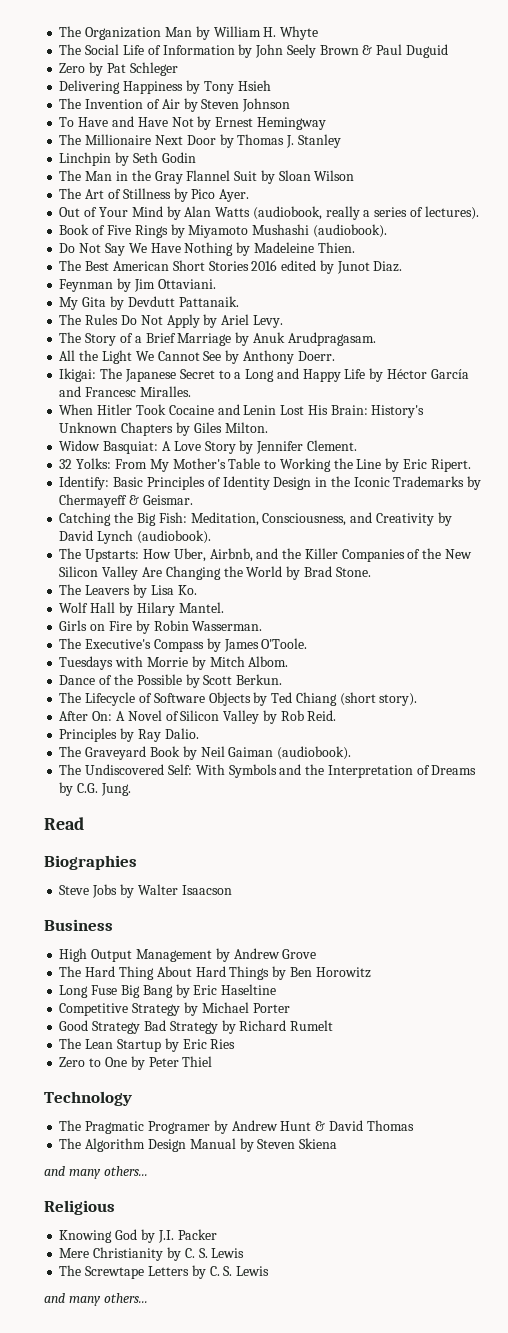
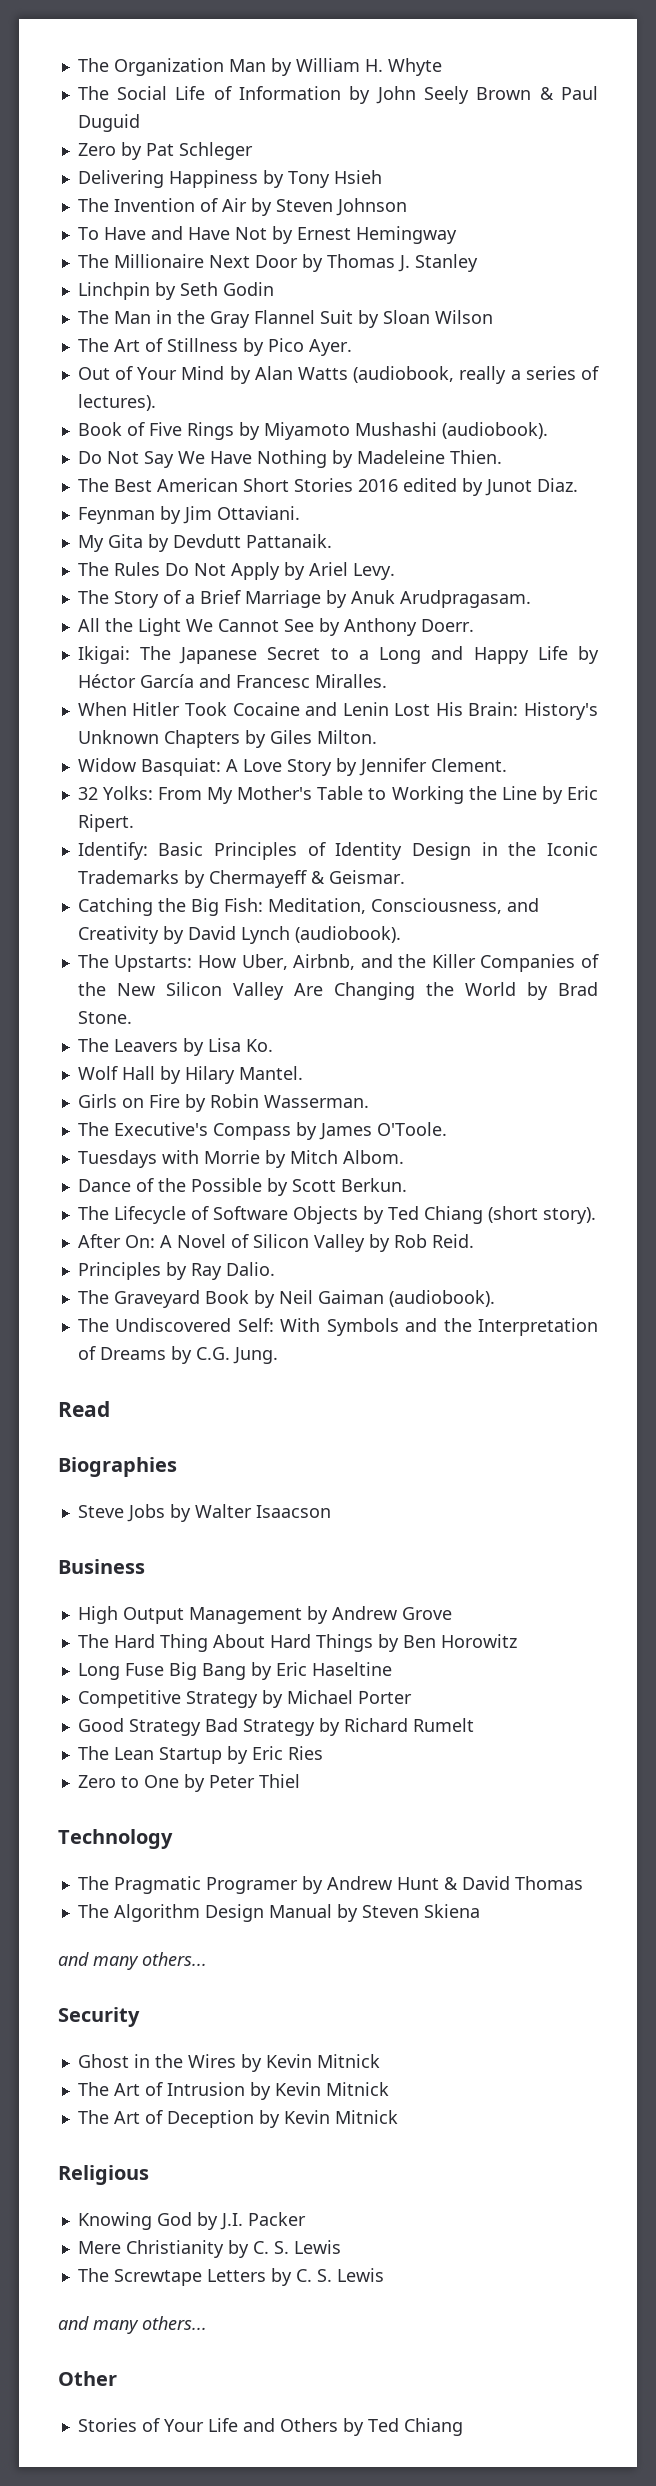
+ Security
+ Ghost in the Wires by Kevin Mitnick
+ The Art of Intrusion by Kevin Mitnick
+ The Art of Deception by Kevin Mitnick
+ Other
+ Stories of Your Life and Others by Ted Chiang

